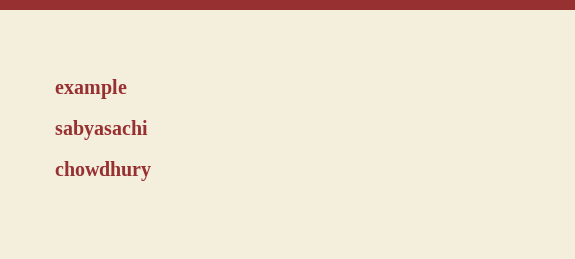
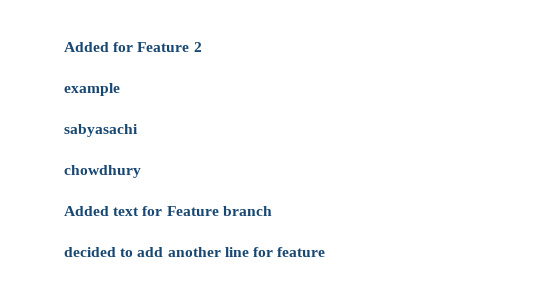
+ Added for Feature 2
+ Added text for Feature branch
+ decided to add another line for feature

